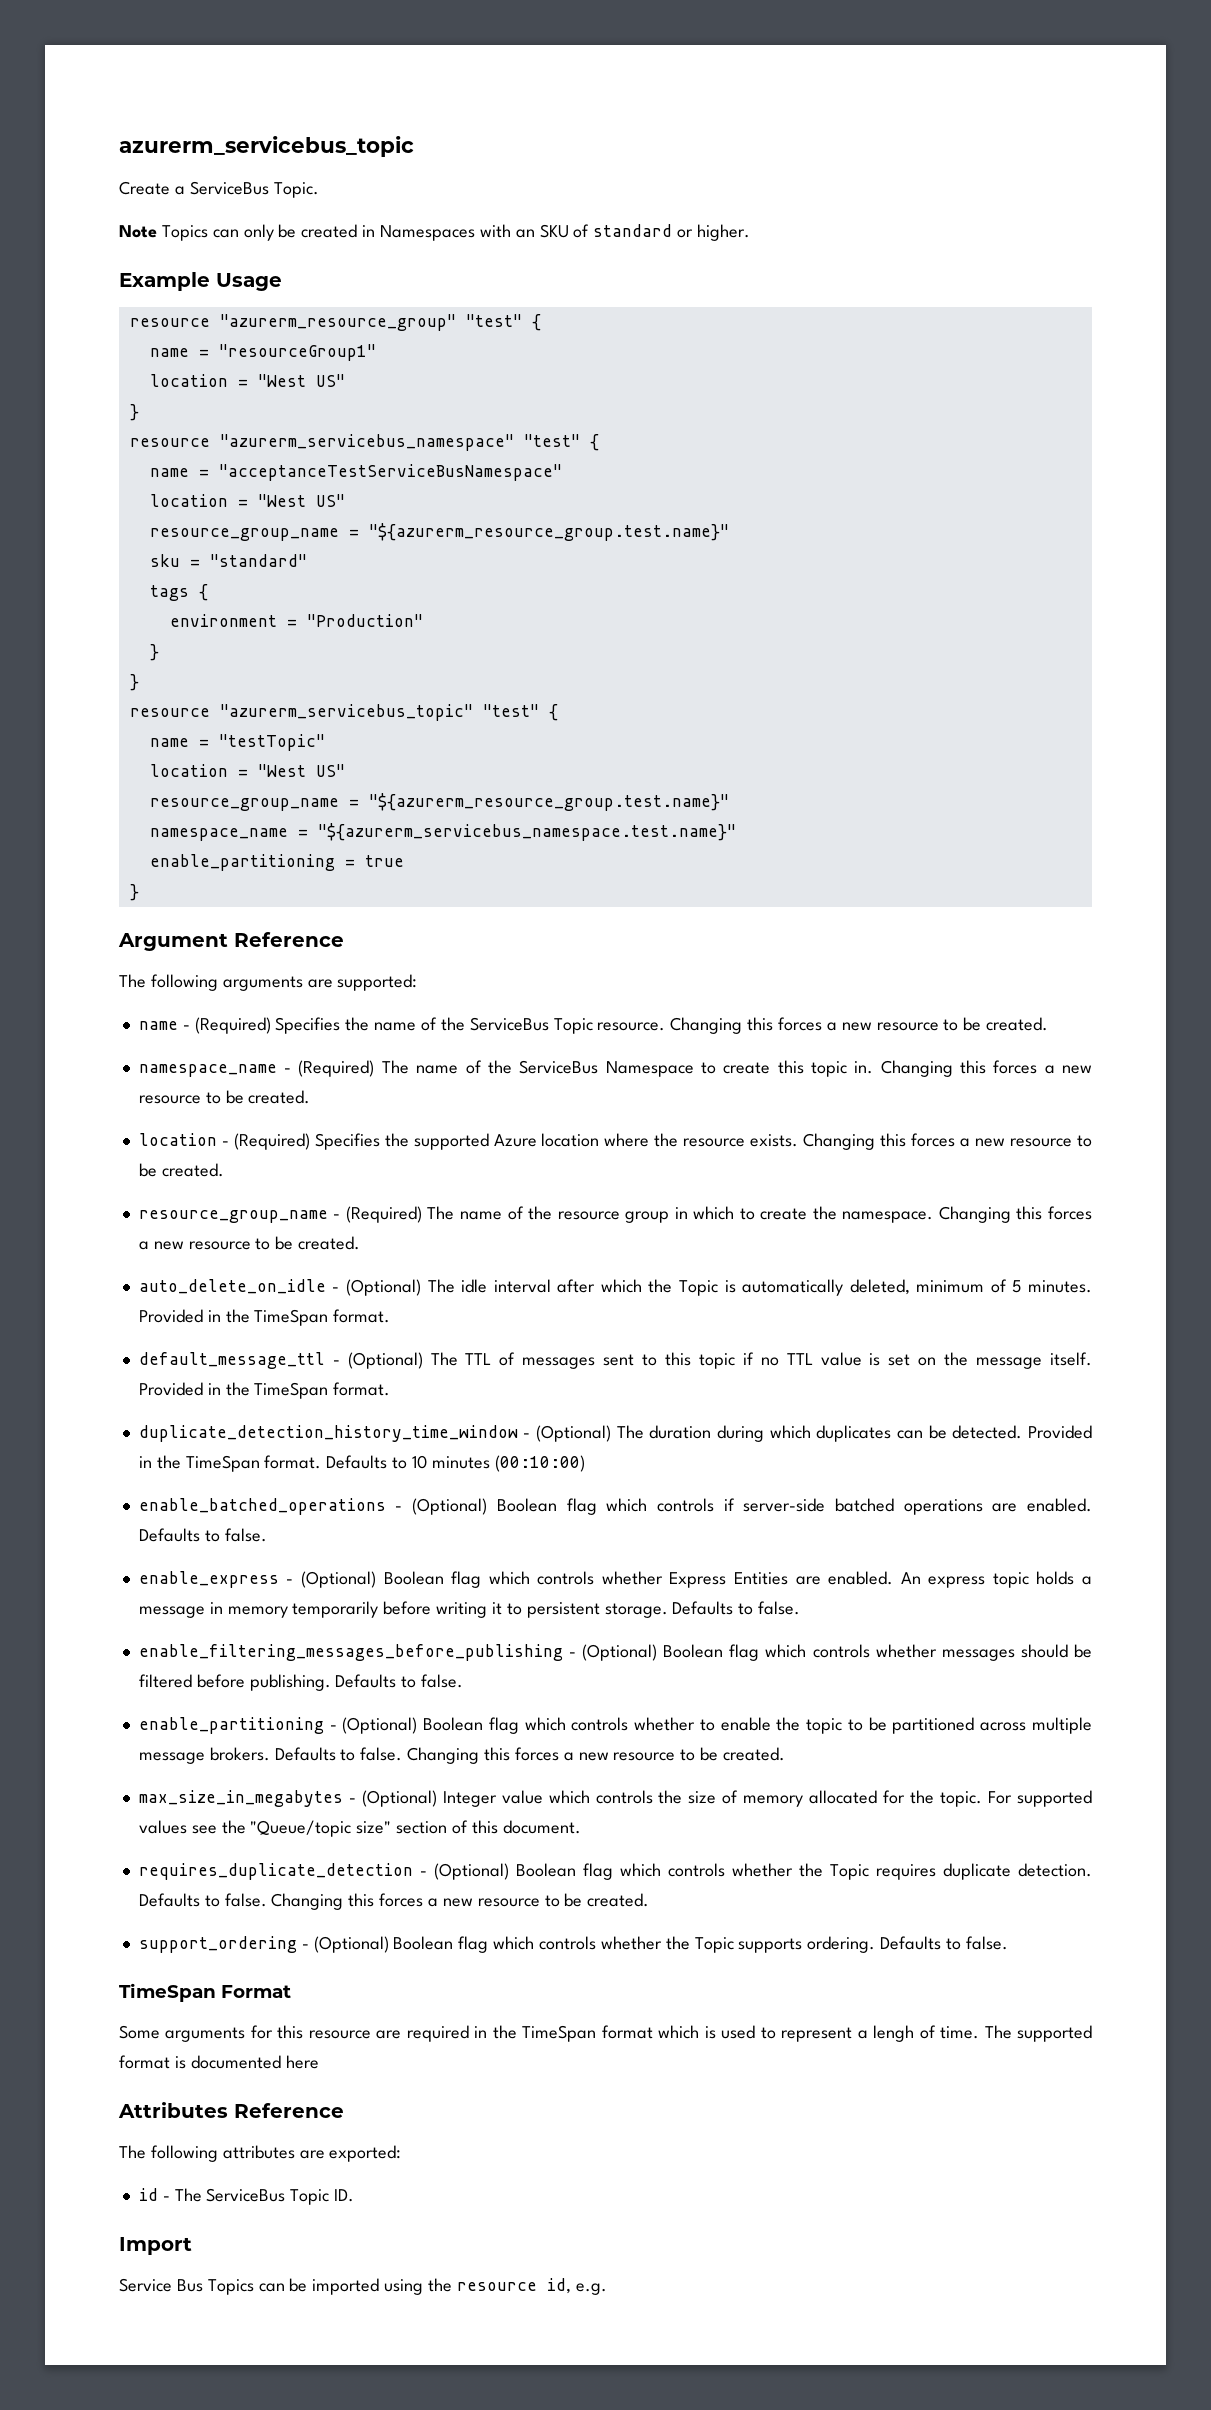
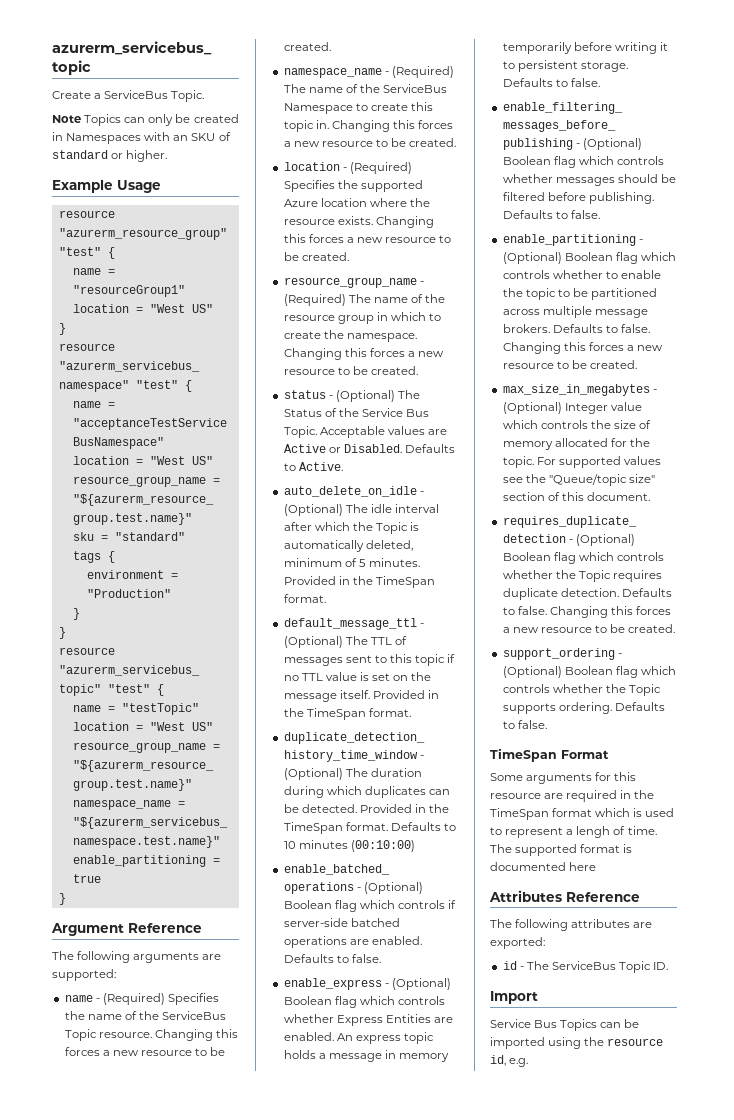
+ status - (Optional) The Status of the Service Bus Topic. Acceptable values are Active or Disabled. Defaults to Active.

